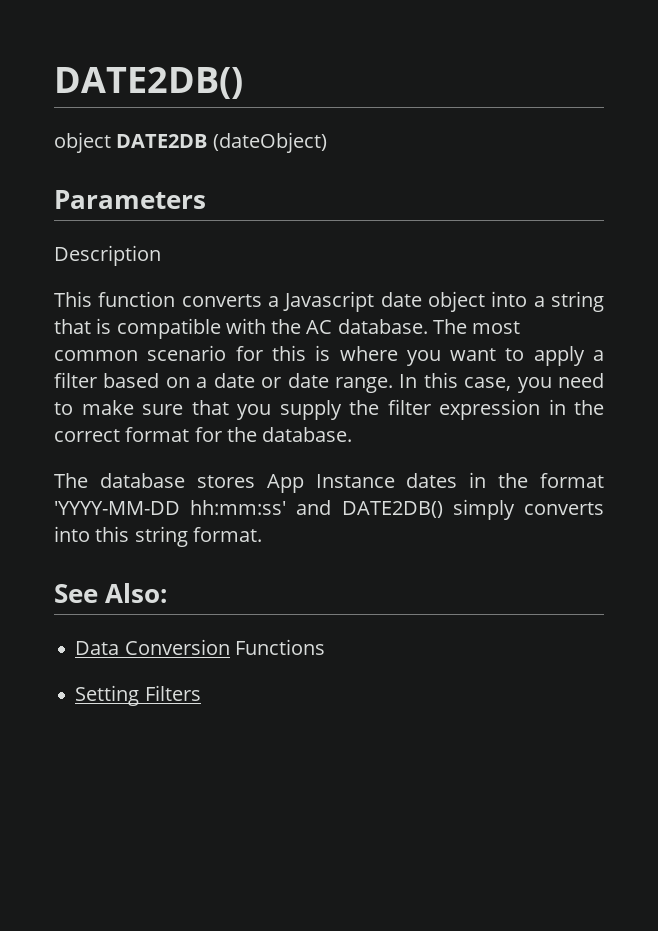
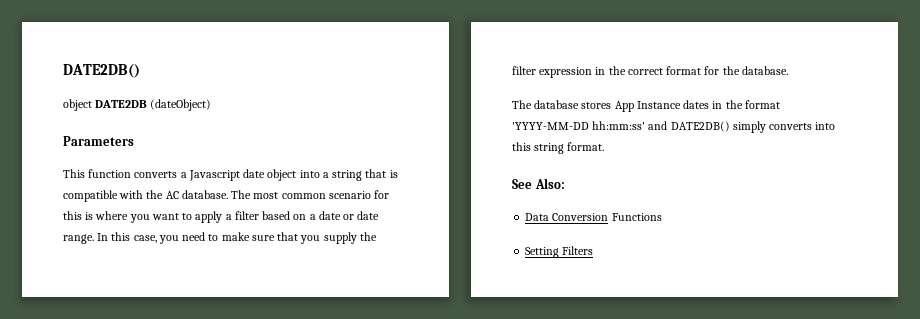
- Description

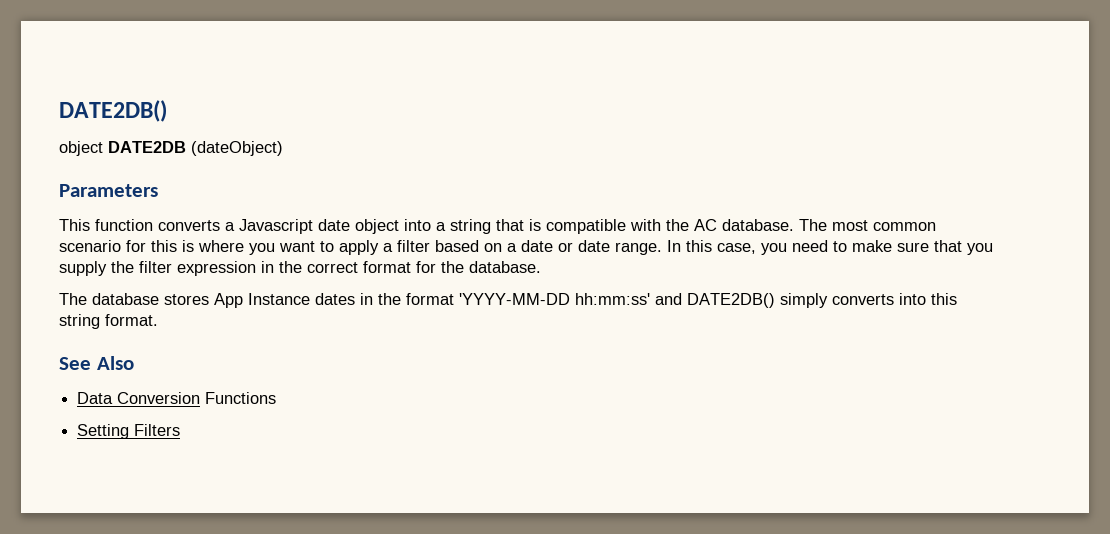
- See Also:
+ See Also

